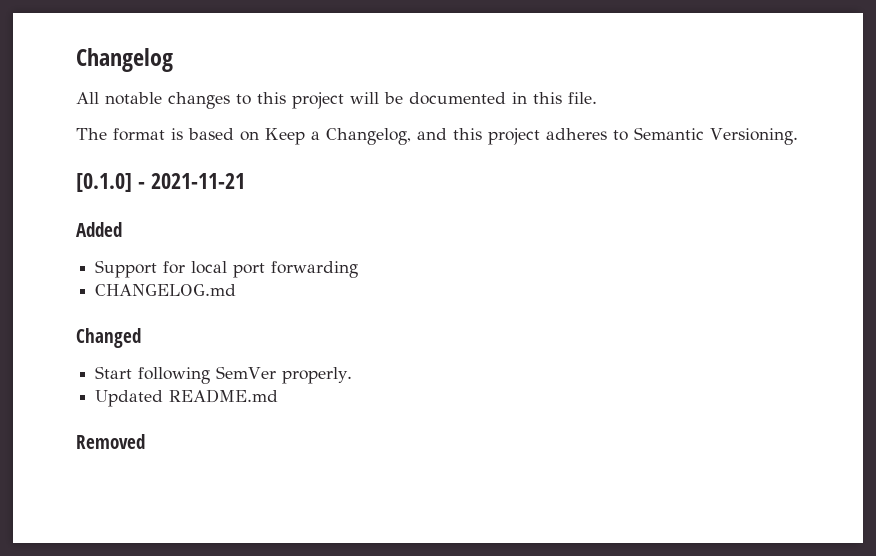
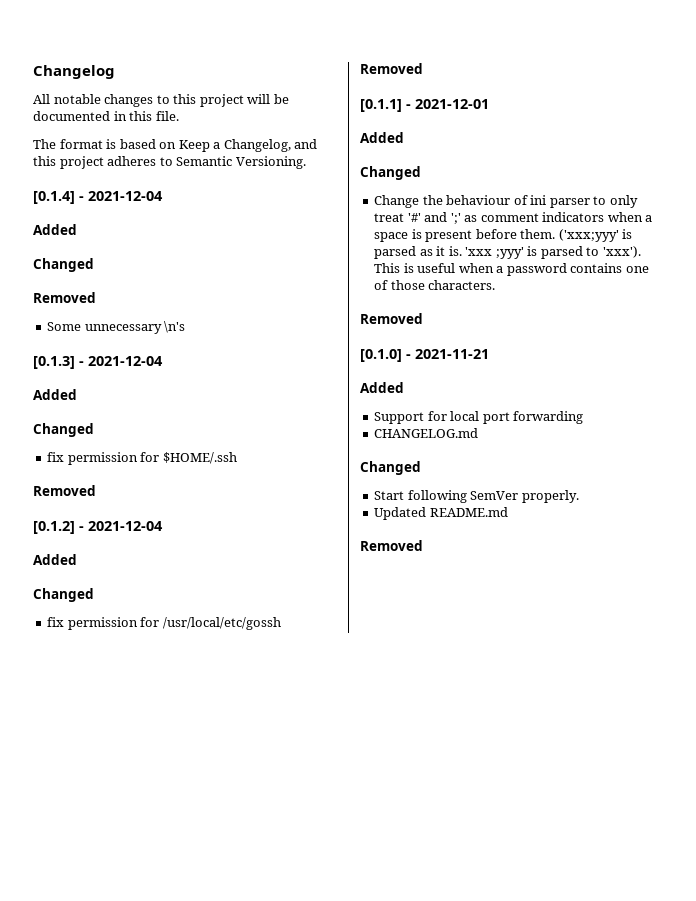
+ [0.1.4] - 2021-12-04
+ Added
+ Changed
+ Removed
+ Some unnecessary \n's
+ [0.1.3] - 2021-12-04
+ Added
+ Changed
+ fix permission for $HOME/.ssh
+ Removed
+ [0.1.2] - 2021-12-04
+ Added
+ Changed
+ fix permission for /usr/local/etc/gossh
+ Removed
+ [0.1.1] - 2021-12-01
+ Added
+ Changed
+ Change the behaviour of ini parser to only treat '#' and ';' as comment indicators when a space is present before them. ('xxx;yyy' is parsed as it is. 'xxx ;yyy' is parsed to 'xxx'). This is useful when a password contains one of those characters.
+ Removed

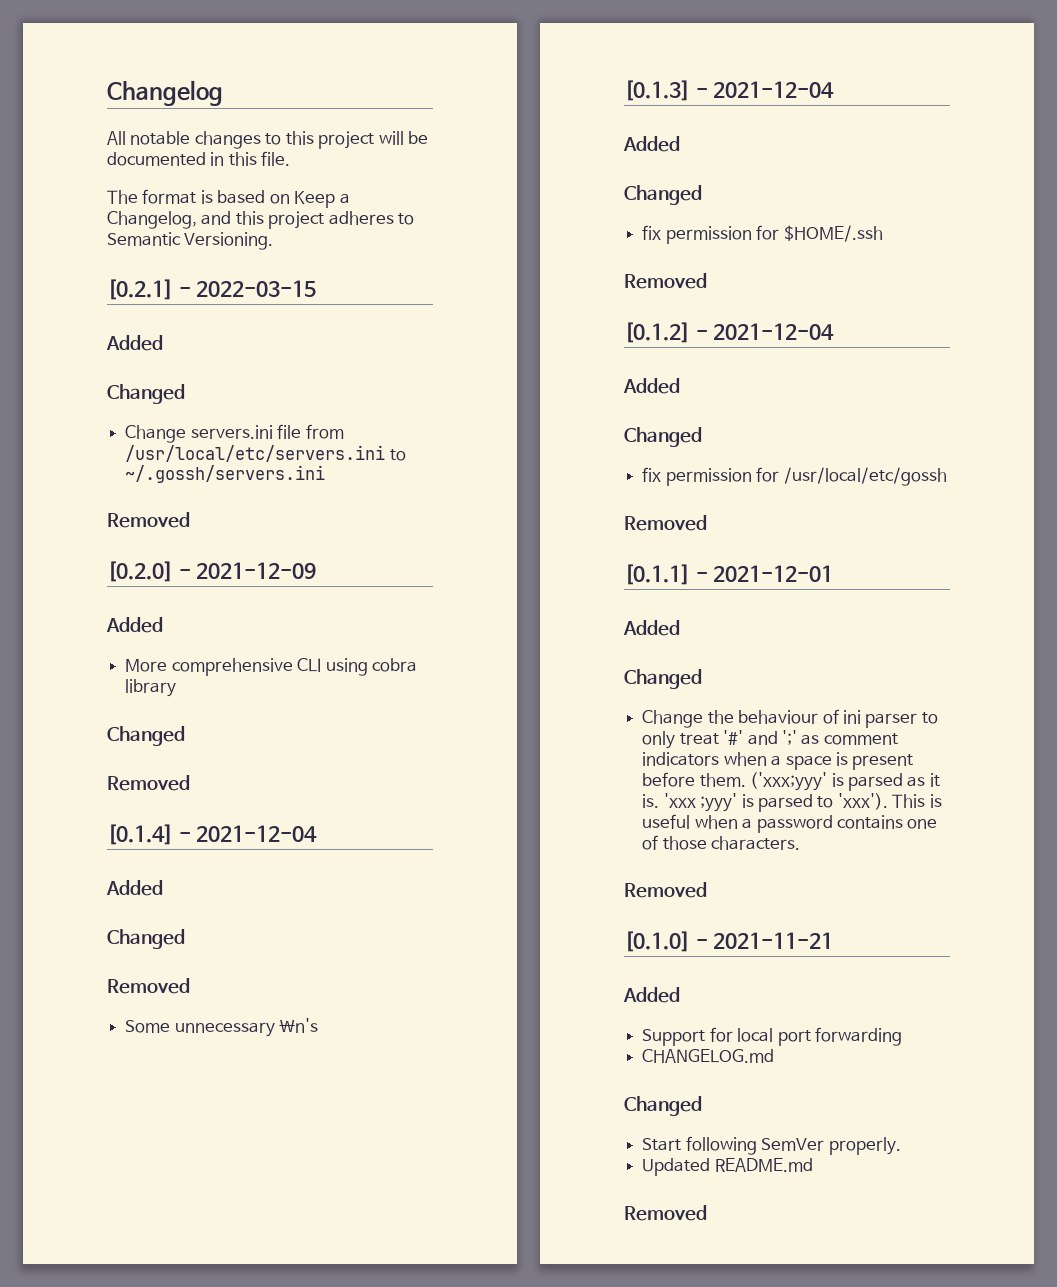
+ [0.2.1] - 2022-03-15
+ Added
+ Changed
+ Change servers.ini file from /usr/local/etc/servers.ini to ~/.gossh/servers.ini
+ Removed
+ [0.2.0] - 2021-12-09
+ Added
+ More comprehensive CLI using cobra library
+ Changed
+ Removed

